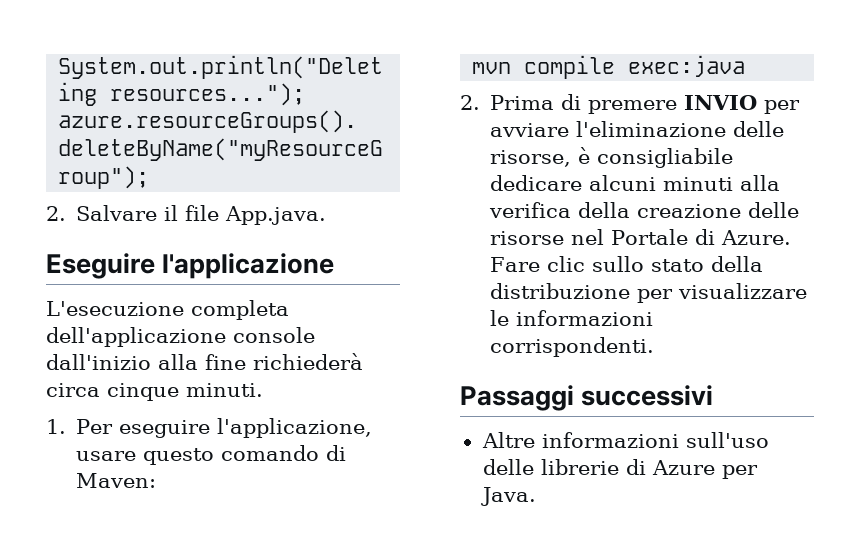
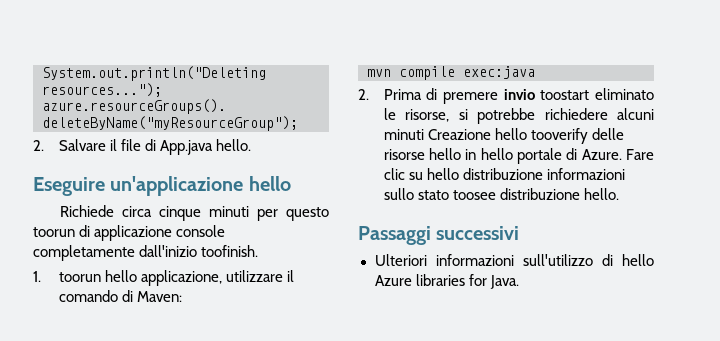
- 2. Salvare il file App.java.
- Eseguire l'applicazione
- L'esecuzione completa dell'applicazione console dall'inizio alla fine richiederà circa cinque minuti.
- 1. Per eseguire l'applicazione, usare questo comando di Maven:
+ 2. Salvare il file di App.java hello.
+ Eseguire un'applicazione hello
+ Richiede circa cinque minuti per questo toorun di applicazione console completamente dall'inizio toofinish.
+ 1. toorun hello applicazione, utilizzare il comando di Maven:
- 2. Prima di premere INVIO per avviare l'eliminazione delle risorse, è consigliabile dedicare alcuni minuti alla verifica della creazione delle risorse nel Portale di Azure. Fare clic sullo stato della distribuzione per visualizzare le informazioni corrispondenti.
+ 2. Prima di premere invio toostart eliminato le risorse, si potrebbe richiedere alcuni minuti Creazione hello tooverify delle risorse hello in hello portale di Azure. Fare clic su hello distribuzione informazioni sullo stato toosee distribuzione hello.
  Passaggi successivi
- Altre informazioni sull'uso delle librerie di Azure per Java.
+ Ulteriori informazioni sull'utilizzo di hello Azure libraries for Java.

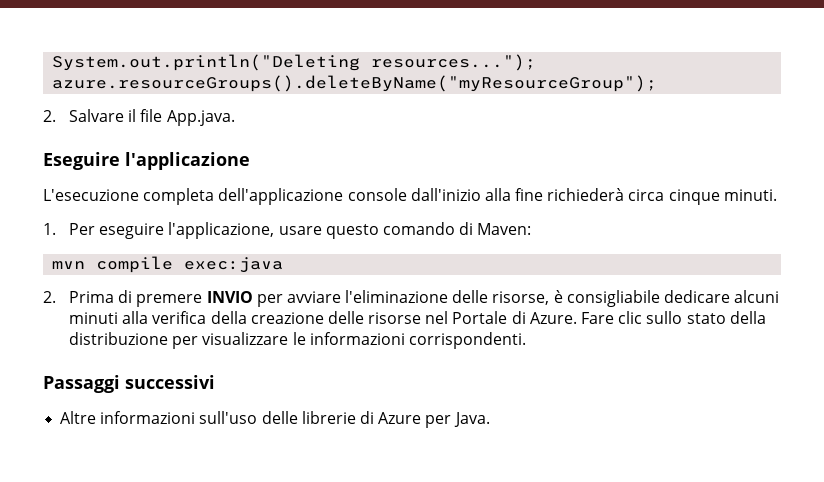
- 2. Salvare il file di App.java hello.
- Eseguire un'applicazione hello
- Richiede circa cinque minuti per questo toorun di applicazione console completamente dall'inizio toofinish.
- 1. toorun hello applicazione, utilizzare il comando di Maven:
+ 2. Salvare il file App.java.
+ Eseguire l'applicazione
+ L'esecuzione completa dell'applicazione console dall'inizio alla fine richiederà circa cinque minuti.
+ 1. Per eseguire l'applicazione, usare questo comando di Maven:
- 2. Prima di premere invio toostart eliminato le risorse, si potrebbe richiedere alcuni minuti Creazione hello tooverify delle risorse hello in hello portale di Azure. Fare clic su hello distribuzione informazioni sullo stato toosee distribuzione hello.
+ 2. Prima di premere INVIO per avviare l'eliminazione delle risorse, è consigliabile dedicare alcuni minuti alla verifica della creazione delle risorse nel Portale di Azure. Fare clic sullo stato della distribuzione per visualizzare le informazioni corrispondenti.
  Passaggi successivi
- Ulteriori informazioni sull'utilizzo di hello Azure libraries for Java.
+ Altre informazioni sull'uso delle librerie di Azure per Java.

